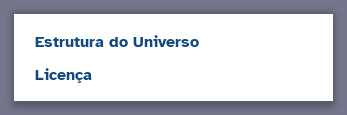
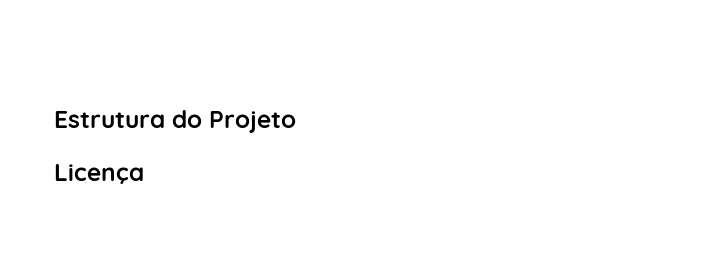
- Estrutura do Universo
+ Estrutura do Projeto

